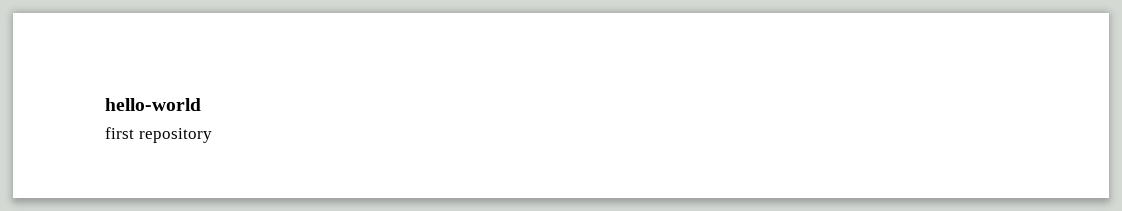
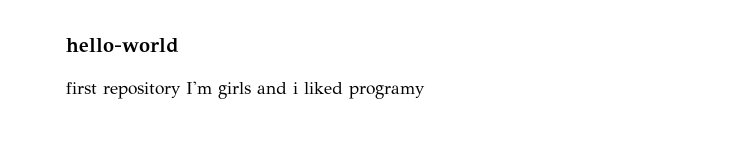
- first repository
+ first repository I'm girls and i liked programy

